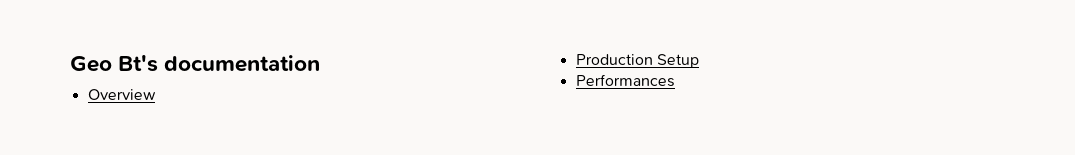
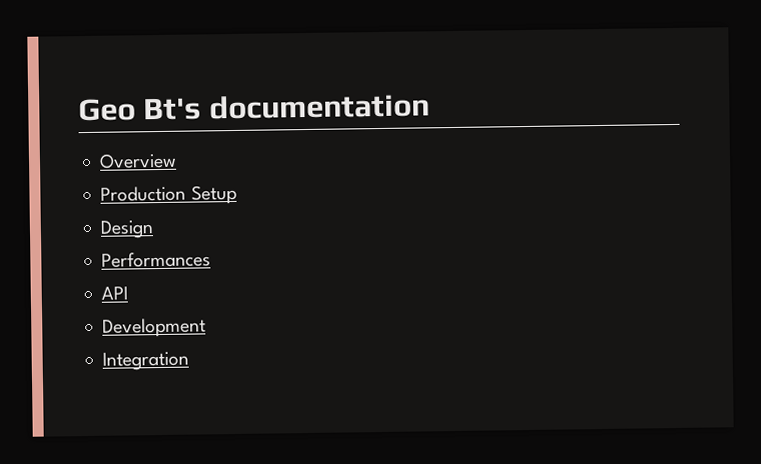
+ Design
+ API
+ Development
+ Integration

